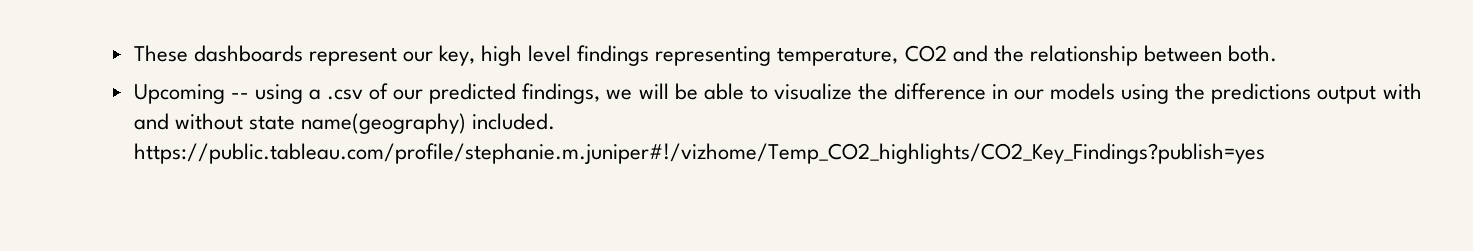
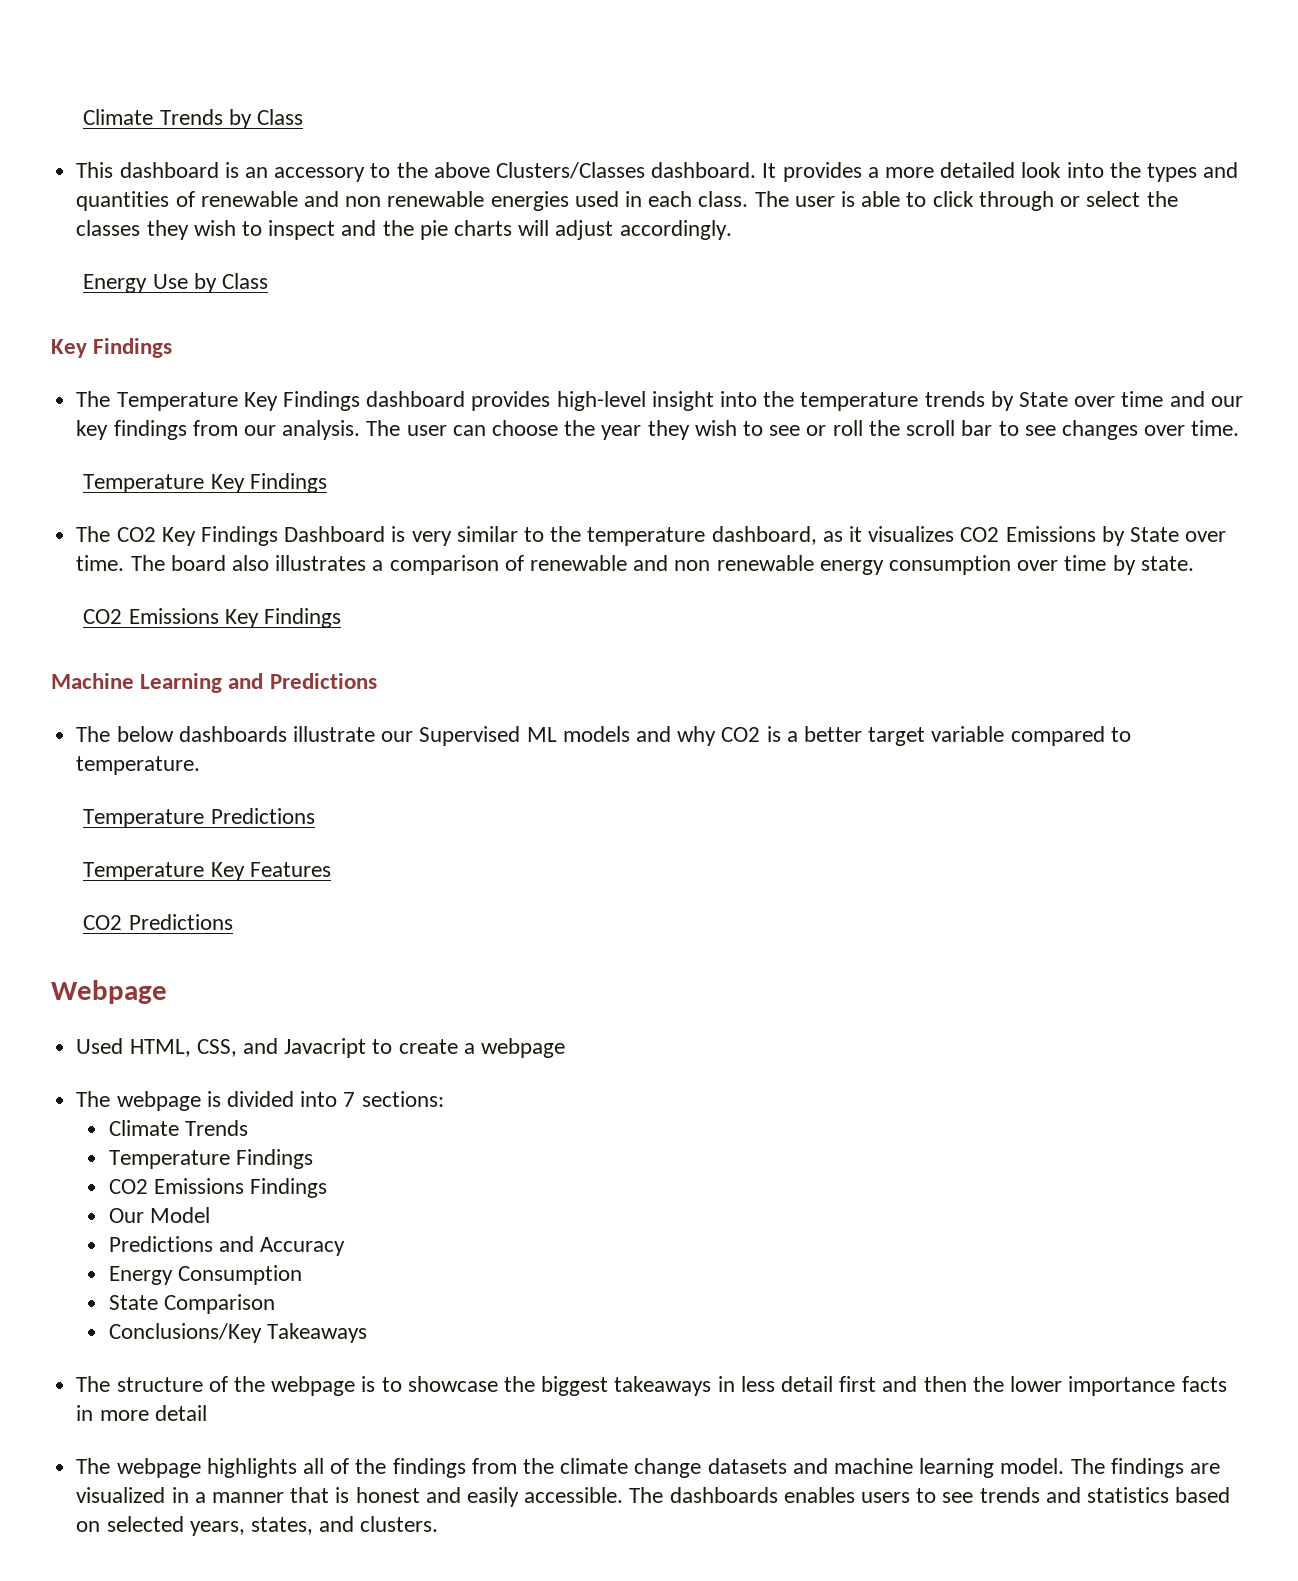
- These dashboards represent our key, high level findings representing temperature, CO2 and the relationship between both.
- Upcoming -- using a .csv of our predicted findings, we will be able to visualize the difference in our models using the predictions output with and without state name(geography) included. https://public.tableau.com/profile/stephanie.m.juniper#!/vizhome/Temp_CO2_highlights/CO2_Key_Findings?publish=yes
+ Climate Trends by Class
+ This dashboard is an accessory to the above Clusters/Classes dashboard. It provides a more detailed look into the types and quantities of renewable and non renewable energies used in each class. The user is able to click through or select the classes they wish to inspect and the pie charts will adjust accordingly.
+ Energy Use by Class
+ Key Findings
+ The Temperature Key Findings dashboard provides high-level insight into the temperature trends by State over time and our key findings from our analysis. The user can choose the year they wish to see or roll the scroll bar to see changes over time.
+ Temperature Key Findings
+ The CO2 Key Findings Dashboard is very similar to the temperature dashboard, as it visualizes CO2 Emissions by State over time. The board also illustrates a comparison of renewable and non renewable energy consumption over time by state.
+ CO2 Emissions Key Findings
+ Machine Learning and Predictions
+ The below dashboards illustrate our Supervised ML models and why CO2 is a better target variable compared to temperature.
+ Temperature Predictions
+ Temperature Key Features
+ CO2 Predictions
+ Webpage
+ Used HTML, CSS, and Javacript to create a webpage
+ The webpage is divided into 7 sections:
+ Climate Trends
+ Temperature Findings
+ CO2 Emissions Findings
+ Our Model
+ Predictions and Accuracy
+ Energy Consumption
+ State Comparison
+ Conclusions/Key Takeaways
+ The structure of the webpage is to showcase the biggest takeaways in less detail first and then the lower importance facts in more detail
+ The webpage highlights all of the findings from the climate change datasets and machine learning model. The findings are visualized in a manner that is honest and easily accessible. The dashboards enables users to see trends and statistics based on selected years, states, and clusters.

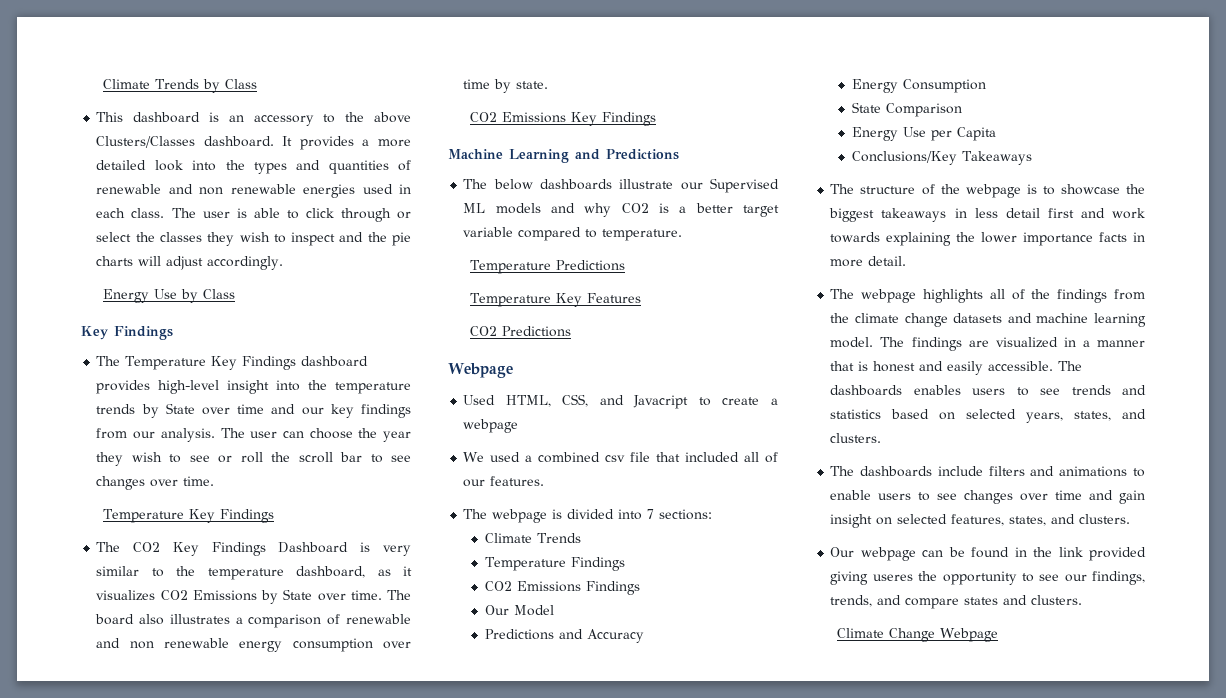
+ We used a combined csv file that included all of our features.
+ Energy Use per Capita
- The structure of the webpage is to showcase the biggest takeaways in less detail first and then the lower importance facts in more detail
+ The structure of the webpage is to showcase the biggest takeaways in less detail first and work towards explaining the lower importance facts in more detail.
+ The dashboards include filters and animations to enable users to see changes over time and gain insight on selected features, states, and clusters.
+ Our webpage can be found in the link provided giving useres the opportunity to see our findings, trends, and compare states and clusters.
+ Climate Change Webpage

